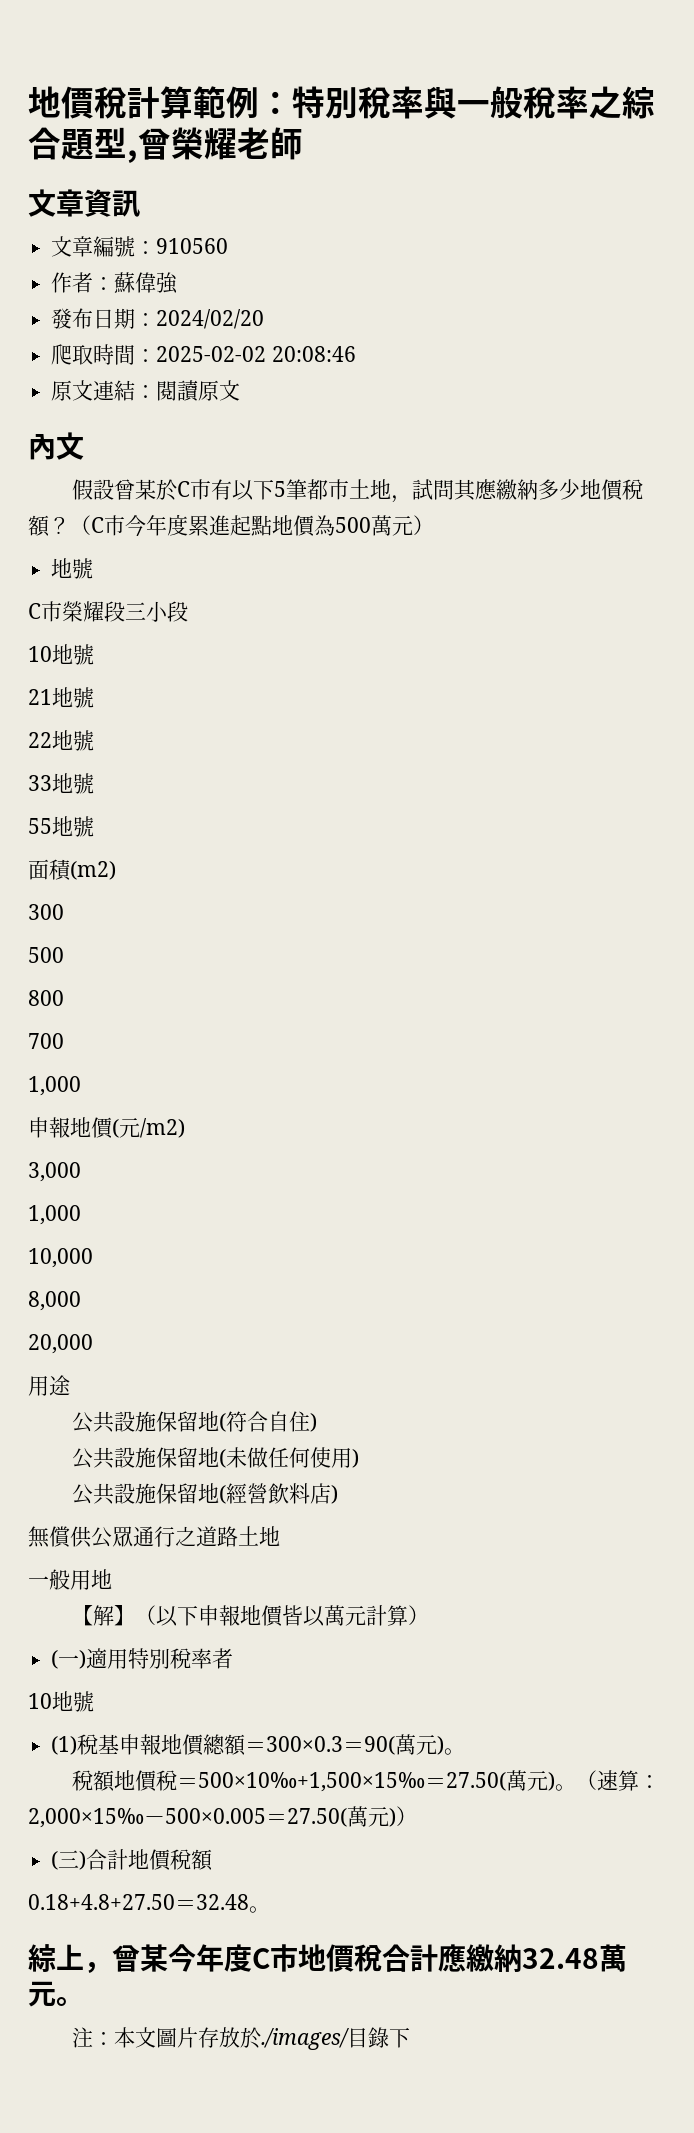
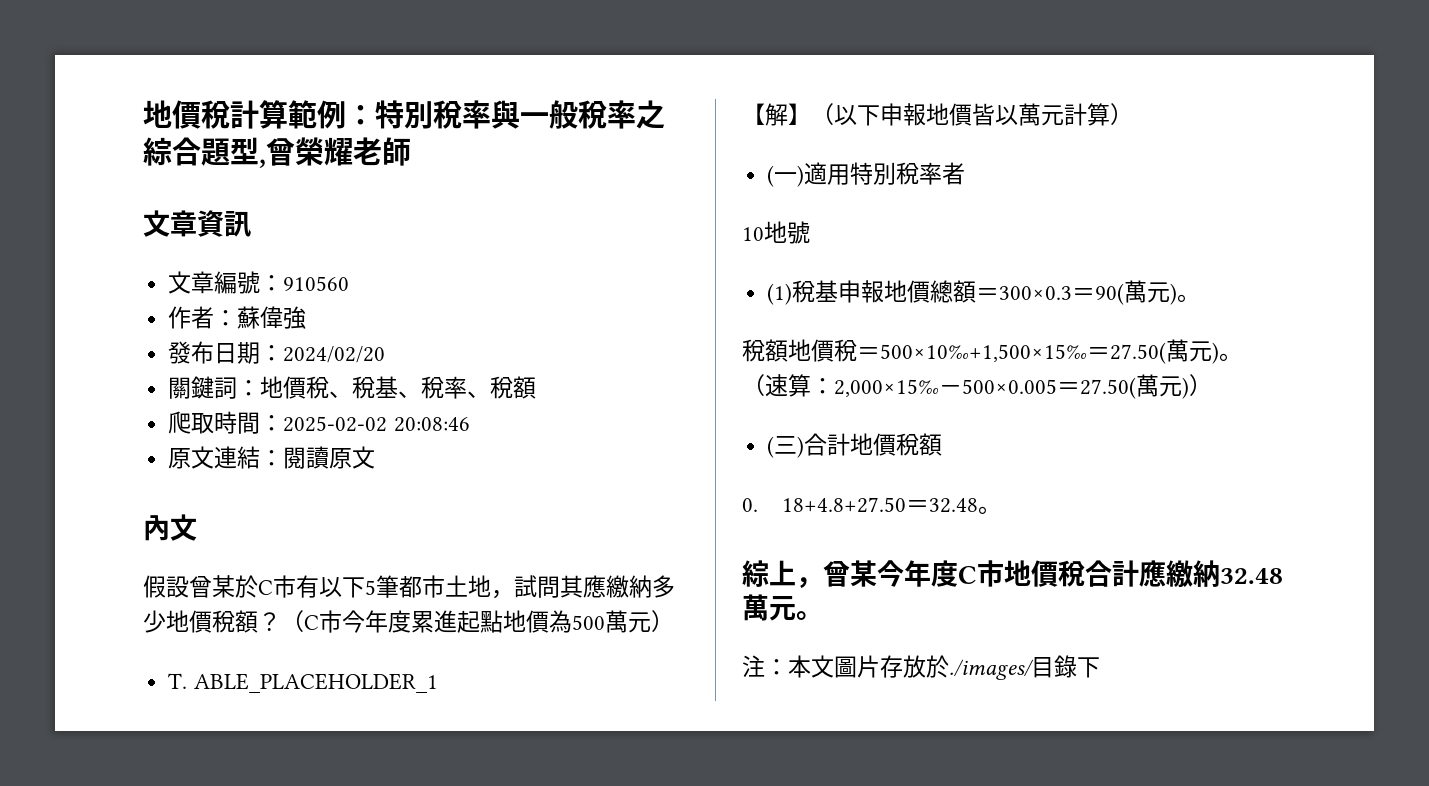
+ 關鍵詞：地價稅、稅基、稅率、稅額
  （C市今年度累進起點地價為500萬元）
- 地號
- C市榮耀段三小段
- 10地號
- 21地號
- 22地號
- 33地號
- 55地號
- 面積(m2)
- 300
- 500
- 800
- 700
- 1,000
- 申報地價(元/m2)
- 3,000
- 1,000
- 10,000
- 8,000
- 20,000
- 用途
- 公共設施保留地(符合自住)
- 公共設施保留地(未做任何使用)
- 公共設施保留地(經營飲料店)
- 無償供公眾通行之道路土地
- 一般用地
+ T. ABLE_PLACEHOLDER_1
- 0.18+4.8+27.50＝32.48。
+ 0. 18+4.8+27.50＝32.48。

